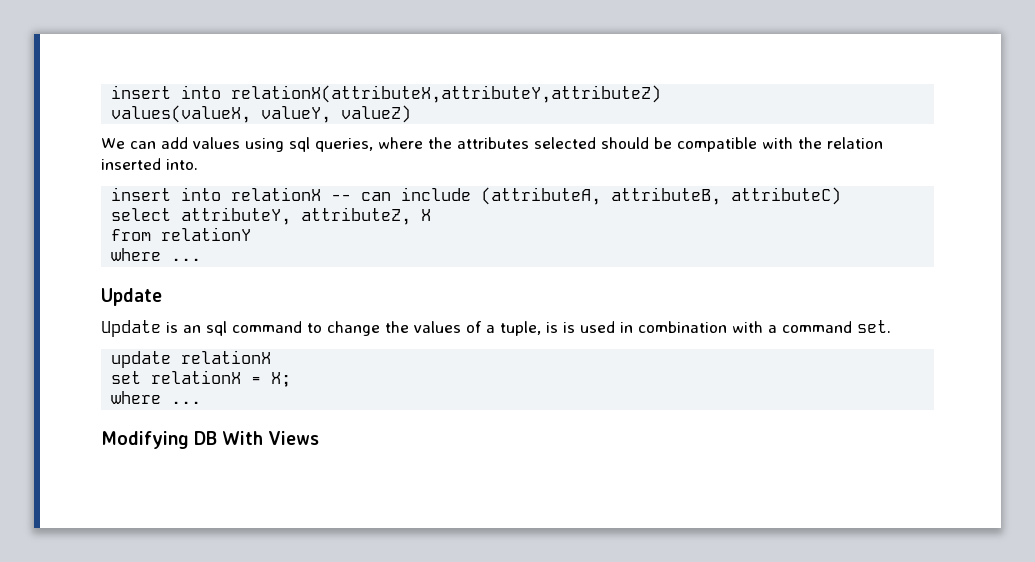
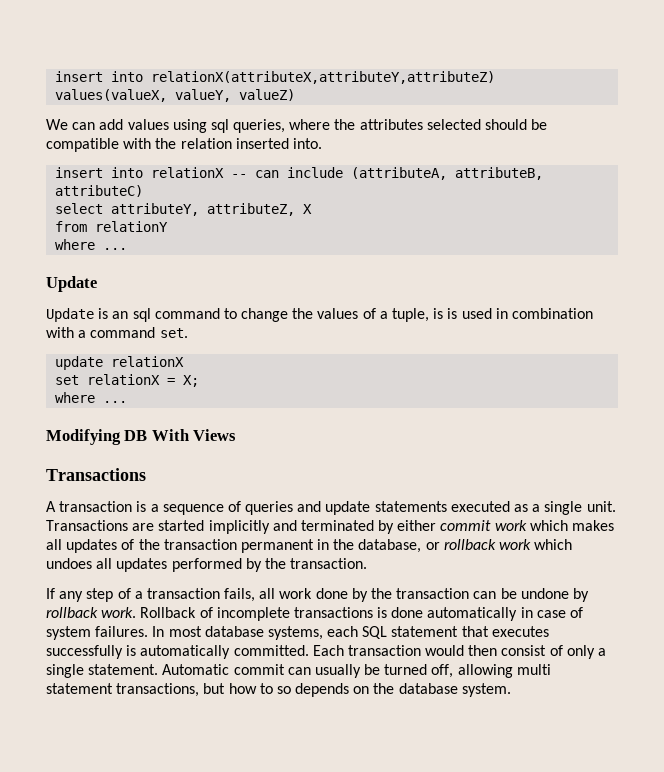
  Modifying DB With Views
+ Transactions
+ A transaction is a sequence of queries and update statements executed as a single unit. Transactions are started implicitly and terminated by either commit work which makes all updates of the transaction permanent in the database, or rollback work which undoes all updates performed by the transaction.
+ If any step of a transaction fails, all work done by the transaction can be undone by rollback work. Rollback of incomplete transactions is done automatically in case of system failures. In most database systems, each SQL statement that executes successfully is automatically committed. Each transaction would then consist of only a single statement. Automatic commit can usually be turned off, allowing multi statement transactions, but how to so depends on the database system.

